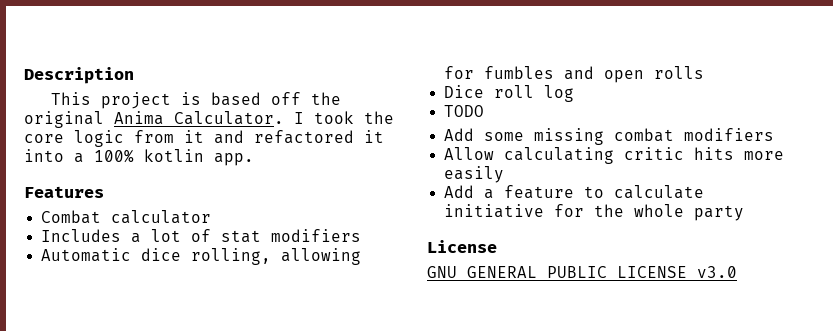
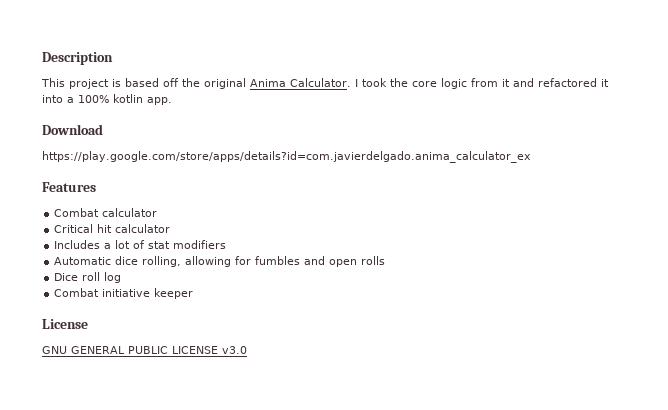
+ Download
+ https://play.google.com/store/apps/details?id=com.javierdelgado.anima_calculator_ex
+ Critical hit calculator
- TODO
- Add some missing combat modifiers
- Allow calculating critic hits more easily
- Add a feature to calculate initiative for the whole party
+ Combat initiative keeper

